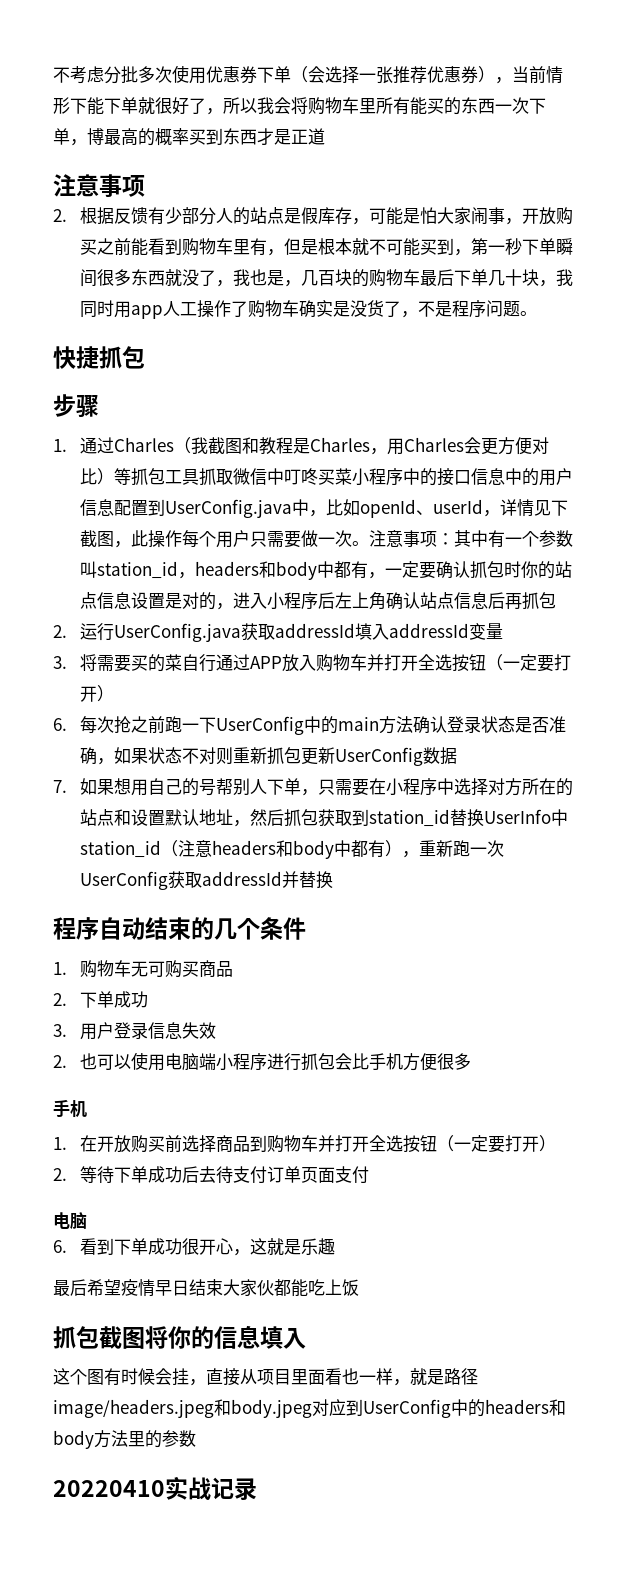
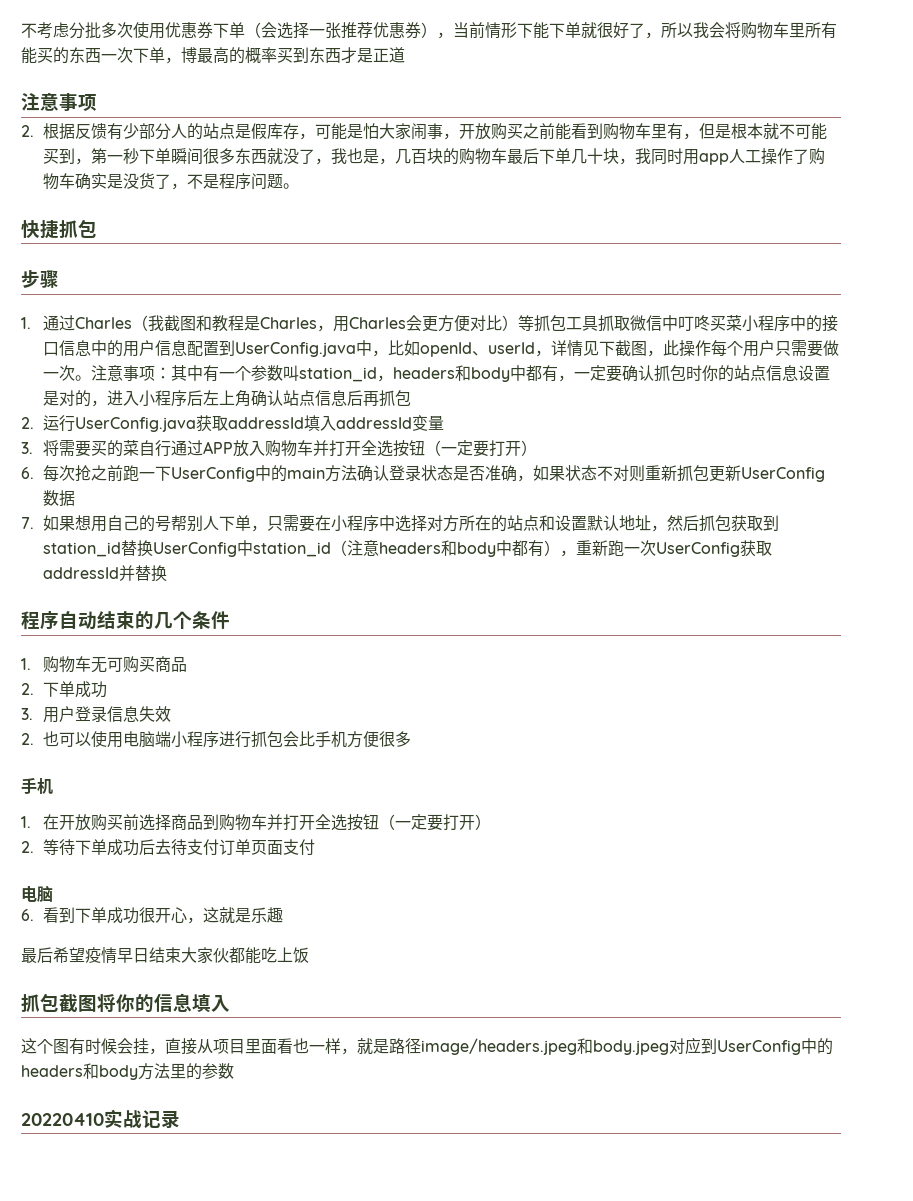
- 7.如果想用自己的号帮别人下单，只需要在小程序中选择对方所在的站点和设置默认地址，然后抓包获取到station_id替换UserInfo中station_id（注意headers和body中都有），重新跑一次UserConfig获取addressId并替换
+ 7.如果想用自己的号帮别人下单，只需要在小程序中选择对方所在的站点和设置默认地址，然后抓包获取到station_id替换UserConfig中station_id（注意headers和body中都有），重新跑一次UserConfig获取addressId并替换

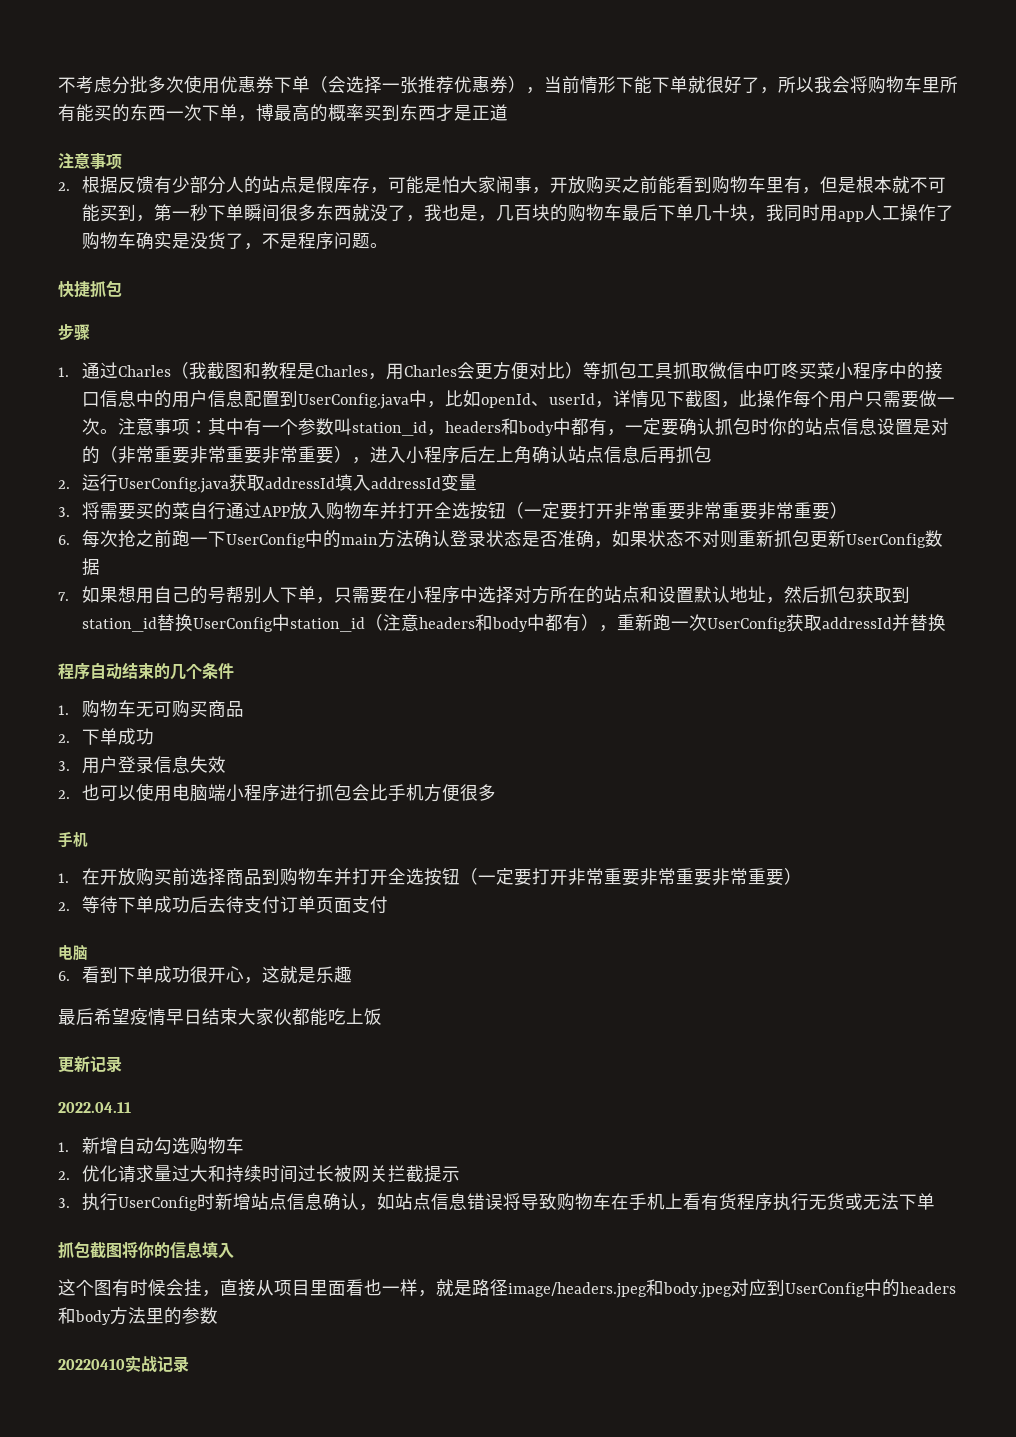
- 注意事项：其中有一个参数叫station_id，headers和body中都有，一定要确认抓包时你的站点信息设置是对的，进入小程序后左上角确认站点信息后再抓包
+ 注意事项：其中有一个参数叫station_id，headers和body中都有，一定要确认抓包时你的站点信息设置是对的（非常重要非常重要非常重要），进入小程序后左上角确认站点信息后再抓包
- 3.将需要买的菜自行通过APP放入购物车并打开全选按钮（一定要打开）
+ 3.将需要买的菜自行通过APP放入购物车并打开全选按钮（一定要打开非常重要非常重要非常重要）
- 1.在开放购买前选择商品到购物车并打开全选按钮（一定要打开）
+ 1.在开放购买前选择商品到购物车并打开全选按钮（一定要打开非常重要非常重要非常重要）
+ 更新记录
+ 2022.04.11
+ 1.新增自动勾选购物车
+ 2.优化请求量过大和持续时间过长被网关拦截提示
+ 3.执行UserConfig时新增站点信息确认，如站点信息错误将导致购物车在手机上看有货程序执行无货或无法下单

